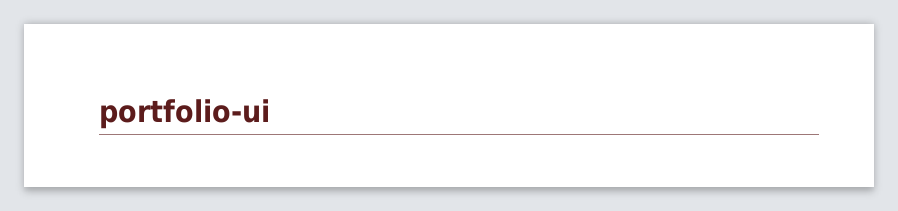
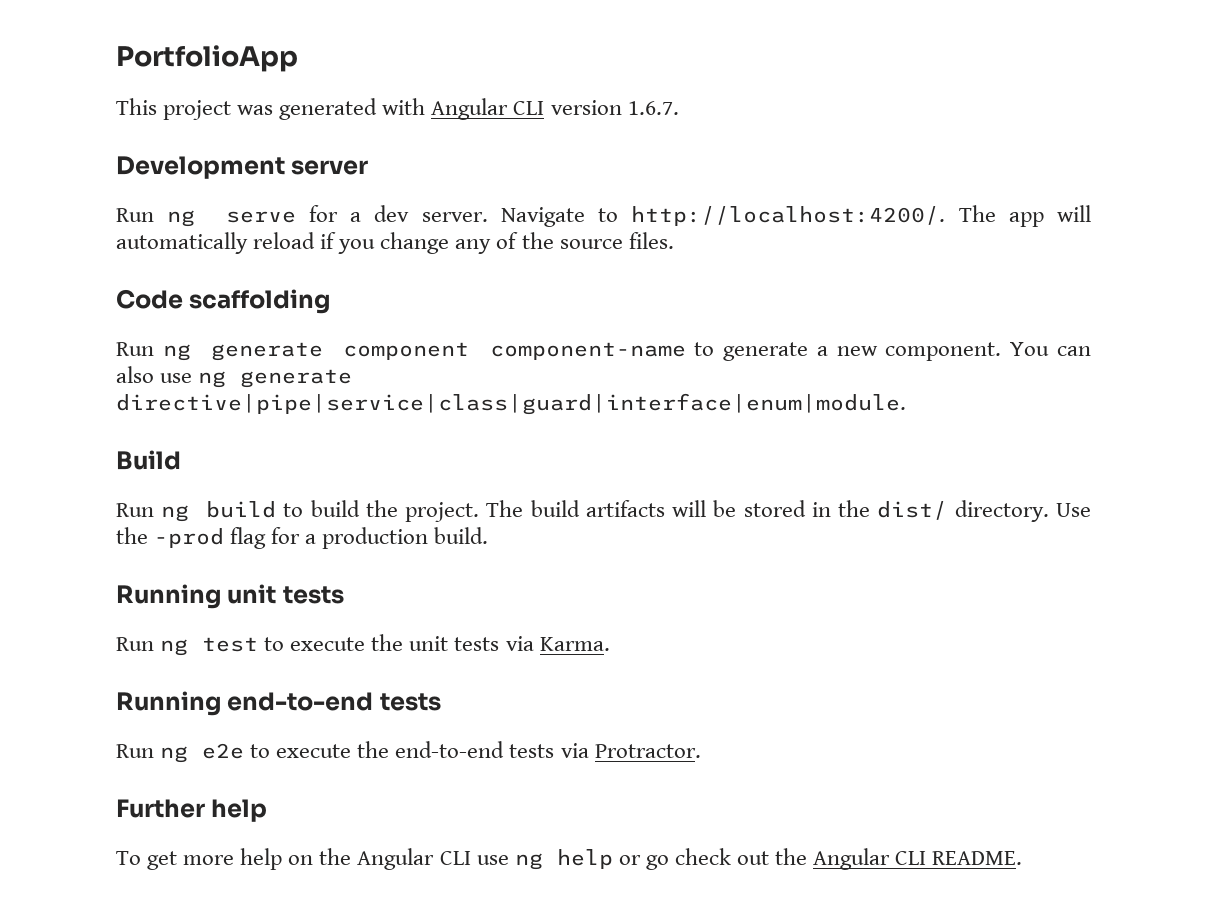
- portfolio-ui
+ PortfolioApp
+ This project was generated with Angular CLI version 1.6.7.
+ Development server
+ Run ng serve for a dev server. Navigate to http://localhost:4200/. The app will automatically reload if you change any of the source files.
+ Code scaffolding
+ Run ng generate component component-name to generate a new component. You can also use ng generate directive|pipe|service|class|guard|interface|enum|module.
+ Build
+ Run ng build to build the project. The build artifacts will be stored in the dist/ directory. Use the -prod flag for a production build.
+ Running unit tests
+ Run ng test to execute the unit tests via Karma.
+ Running end-to-end tests
+ Run ng e2e to execute the end-to-end tests via Protractor.
+ Further help
+ To get more help on the Angular CLI use ng help or go check out the Angular CLI README.

